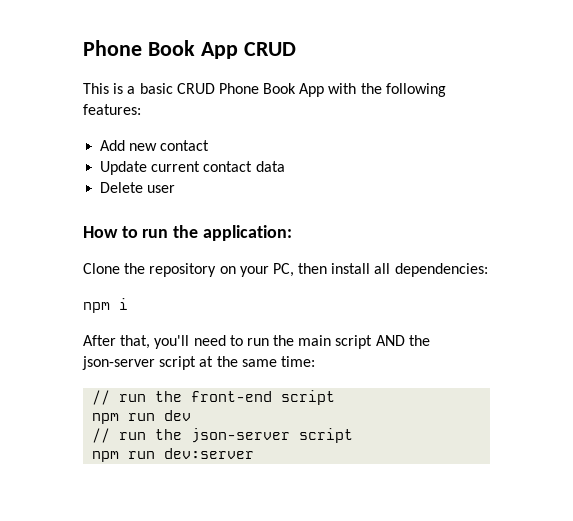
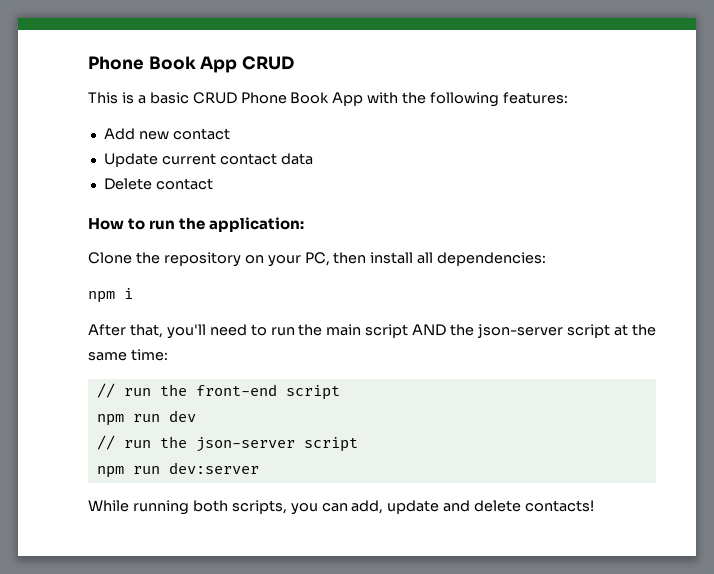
- Delete user
+ Delete contact
+ While running both scripts, you can add, update and delete contacts!

